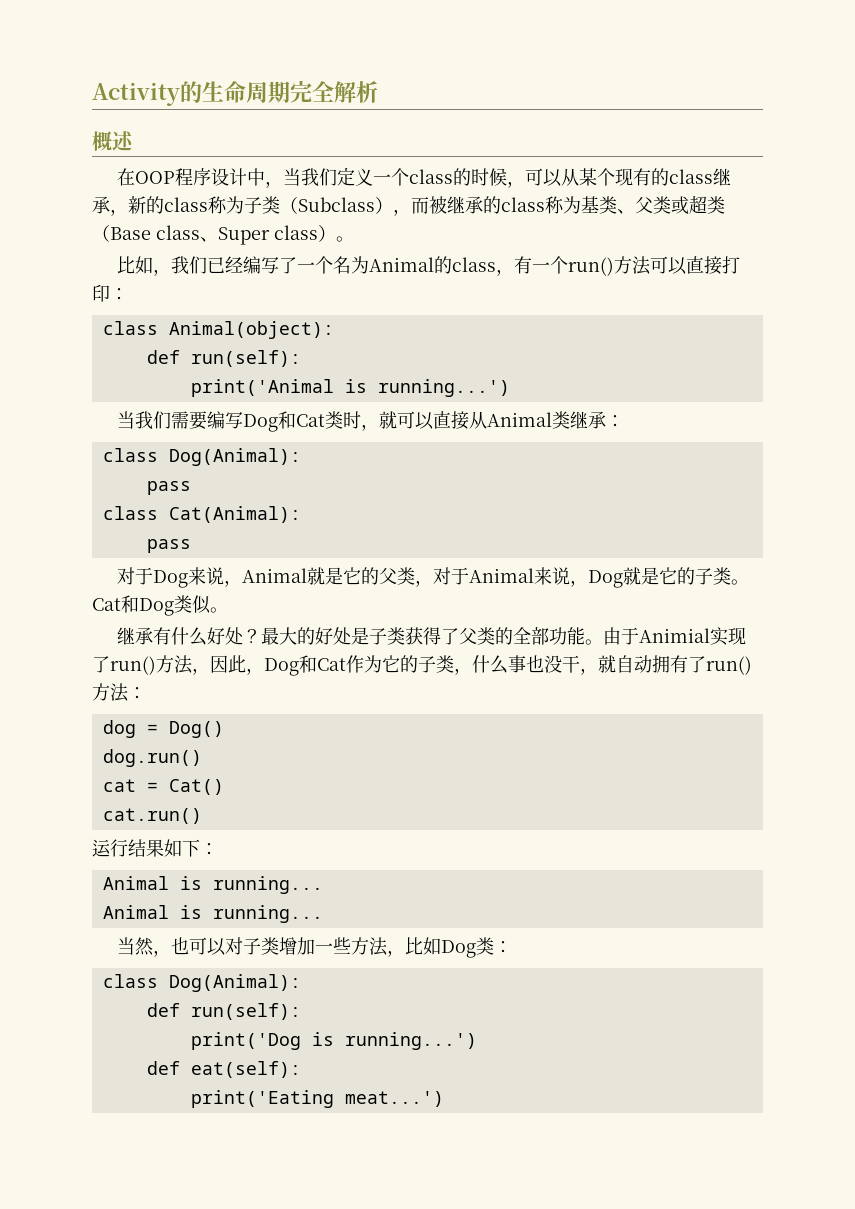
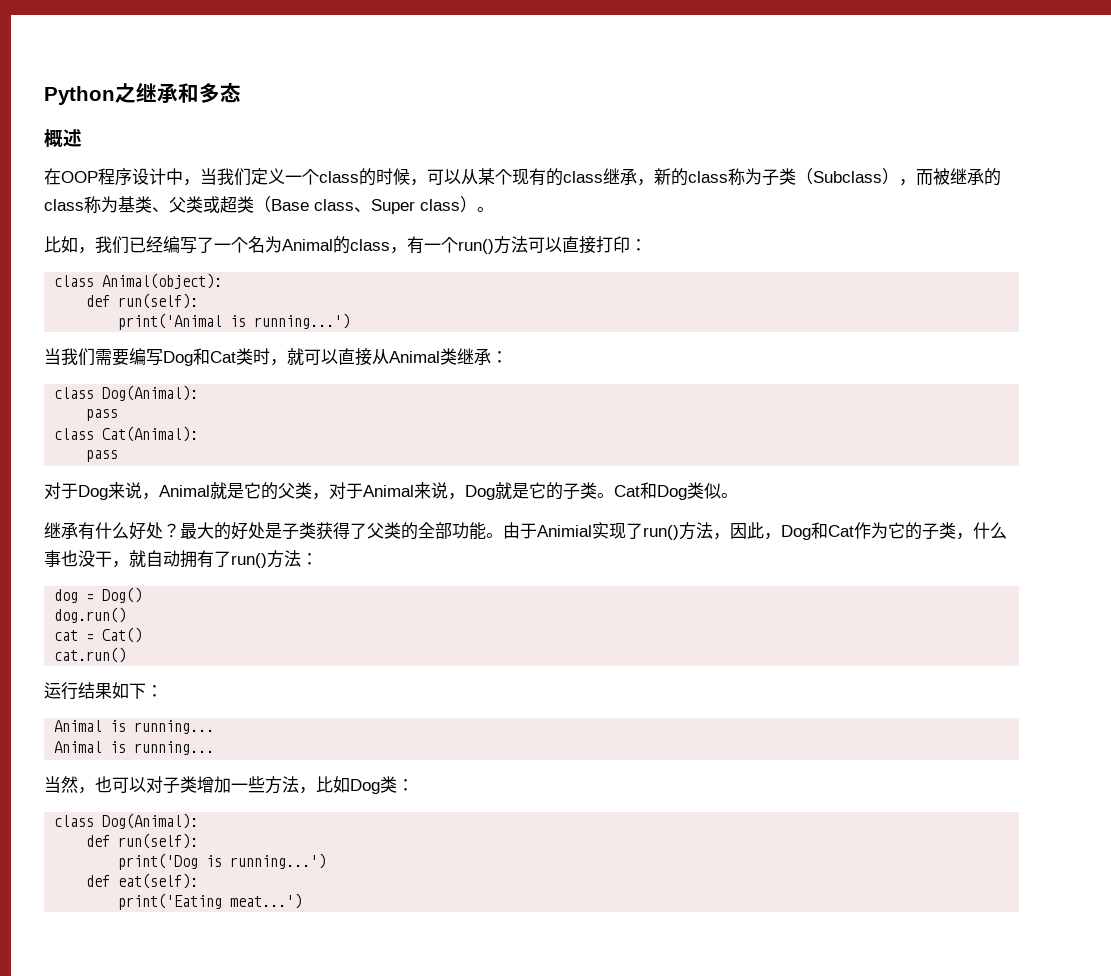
- Activity的生命周期完全解析
+ Python之继承和多态

